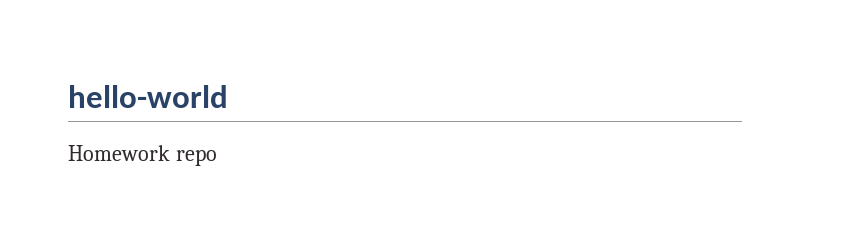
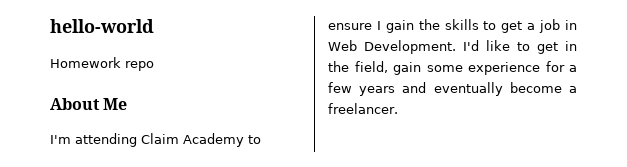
+ About Me
+ I'm attending Claim Academy to ensure I gain the skills to get a job in Web Development. I'd like to get in the field, gain some experience for a few years and eventually become a freelancer.

